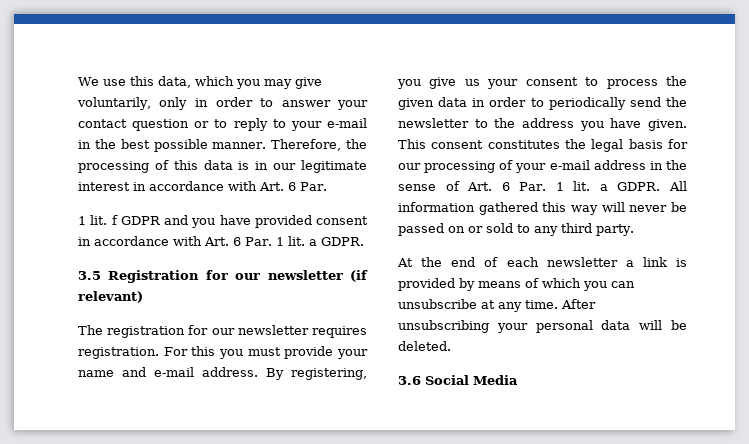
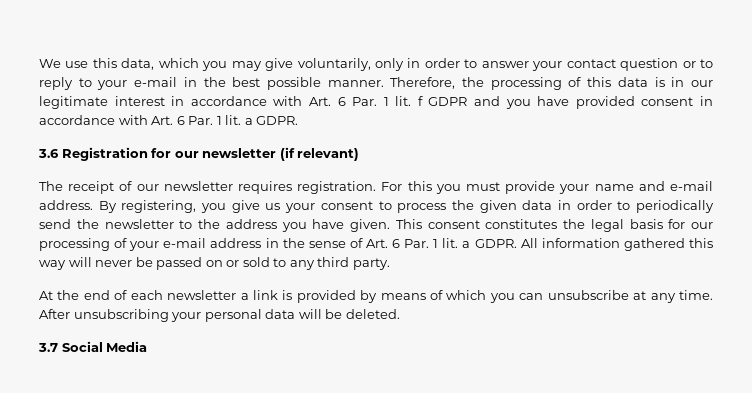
- Therefore, the processing of this data is in our legitimate interest in accordance with Art. 6 Par.
- 1 lit. f GDPR and you have provided consent in accordance with Art. 6 Par. 1 lit. a GDPR.
+ Therefore, the processing of this data is in our legitimate interest in accordance with Art. 6 Par. 1 lit. f GDPR and you have provided consent in accordance with Art. 6 Par. 1 lit. a GDPR.
- 3.5 Registration for our newsletter (if relevant)
+ 3.6 Registration for our newsletter (if relevant)
- The registration for our newsletter requires registration.
+ The receipt of our newsletter requires registration.
- 3.6 Social Media
+ 3.7 Social Media

